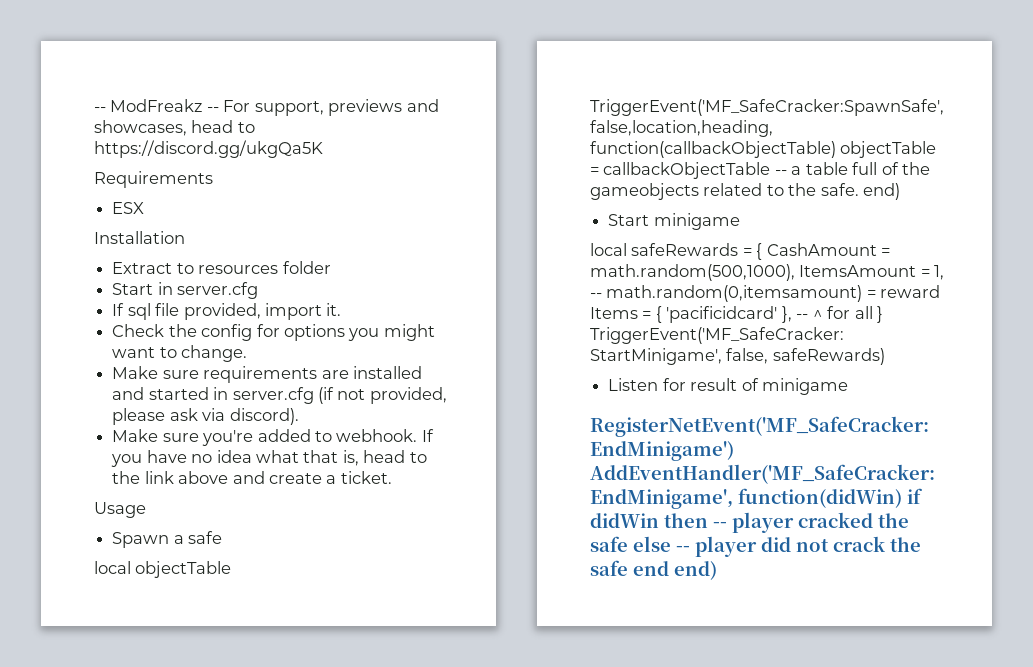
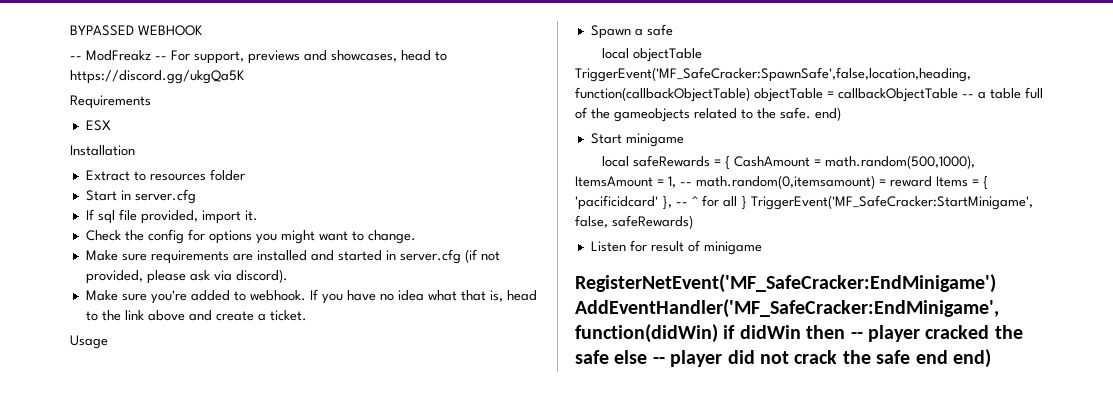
+ BYPASSED WEBHOOK

